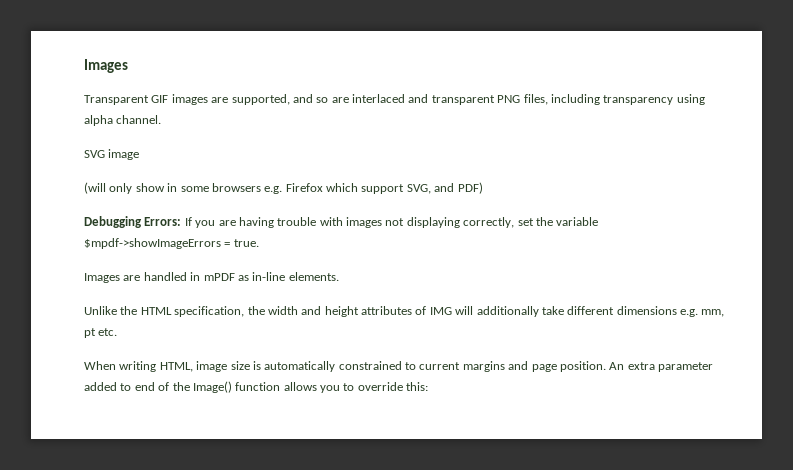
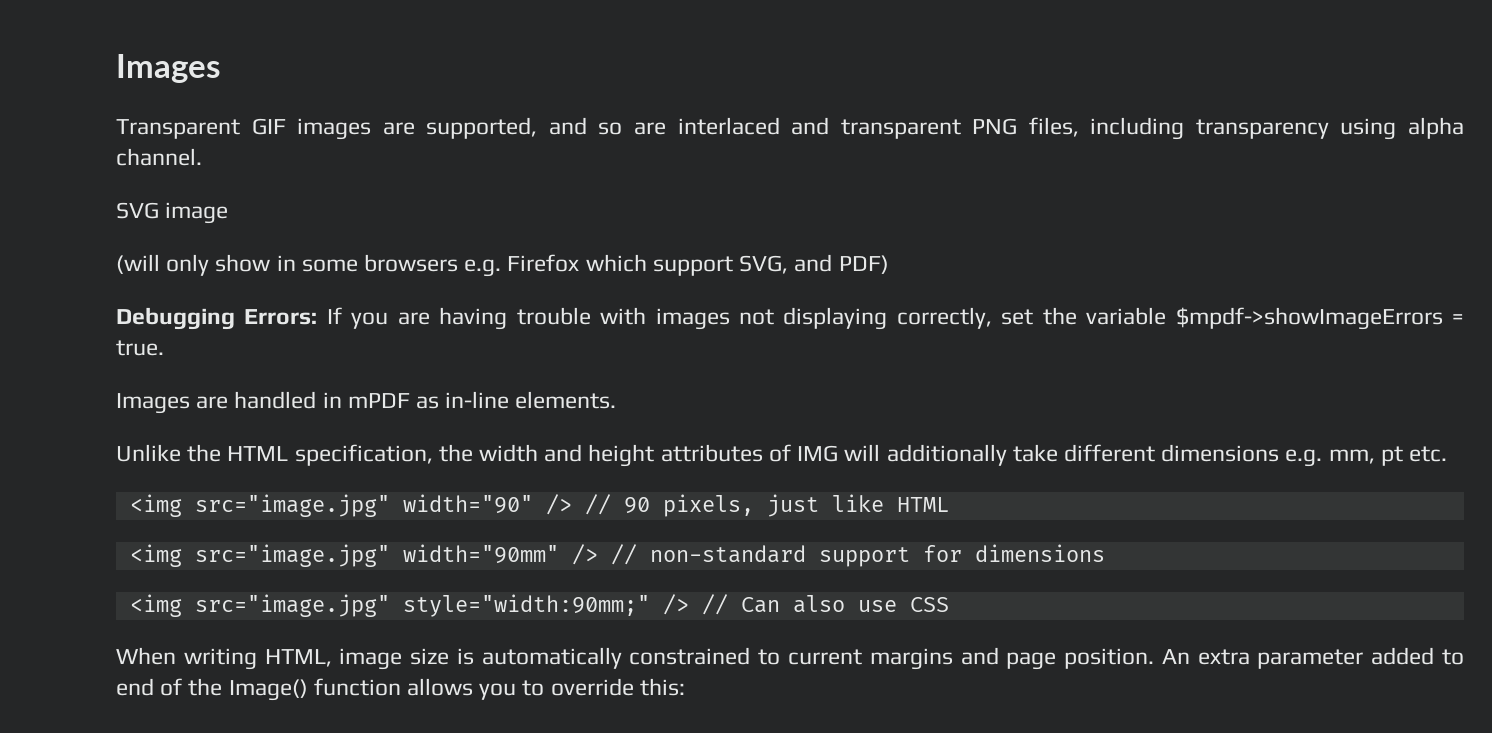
+ <img src="image.jpg" width="90" /> // 90 pixels, just like HTML
+ <img src="image.jpg" width="90mm" /> // non-standard support for dimensions
+ <img src="image.jpg" style="width:90mm;" /> // Can also use CSS

